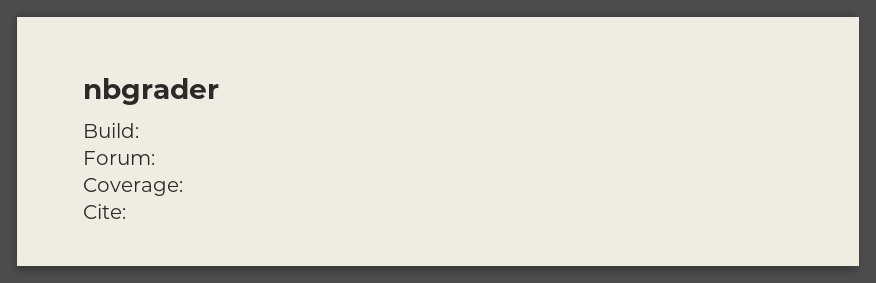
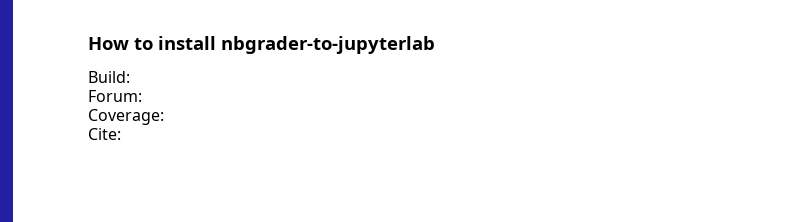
- nbgrader
+ How to install nbgrader-to-jupyterlab

